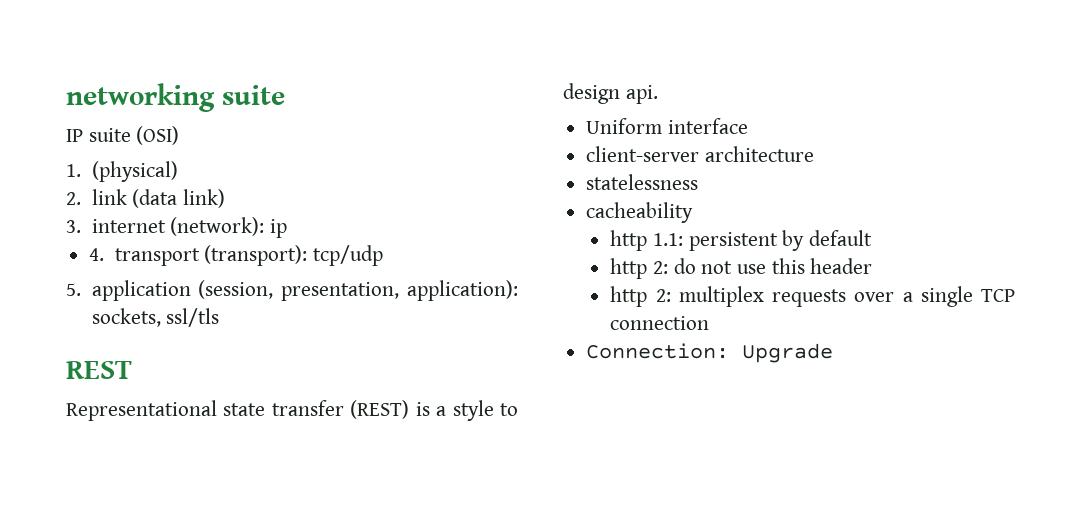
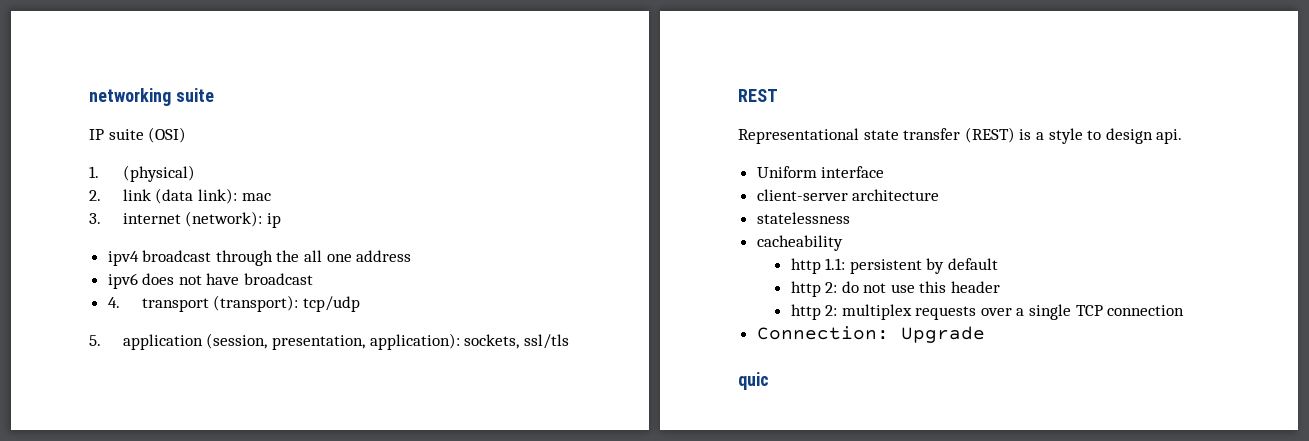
- 2. link (data link)
+ 2. link (data link): mac
+ ipv4 broadcast through the all one address
+ ipv6 does not have broadcast
+ quic

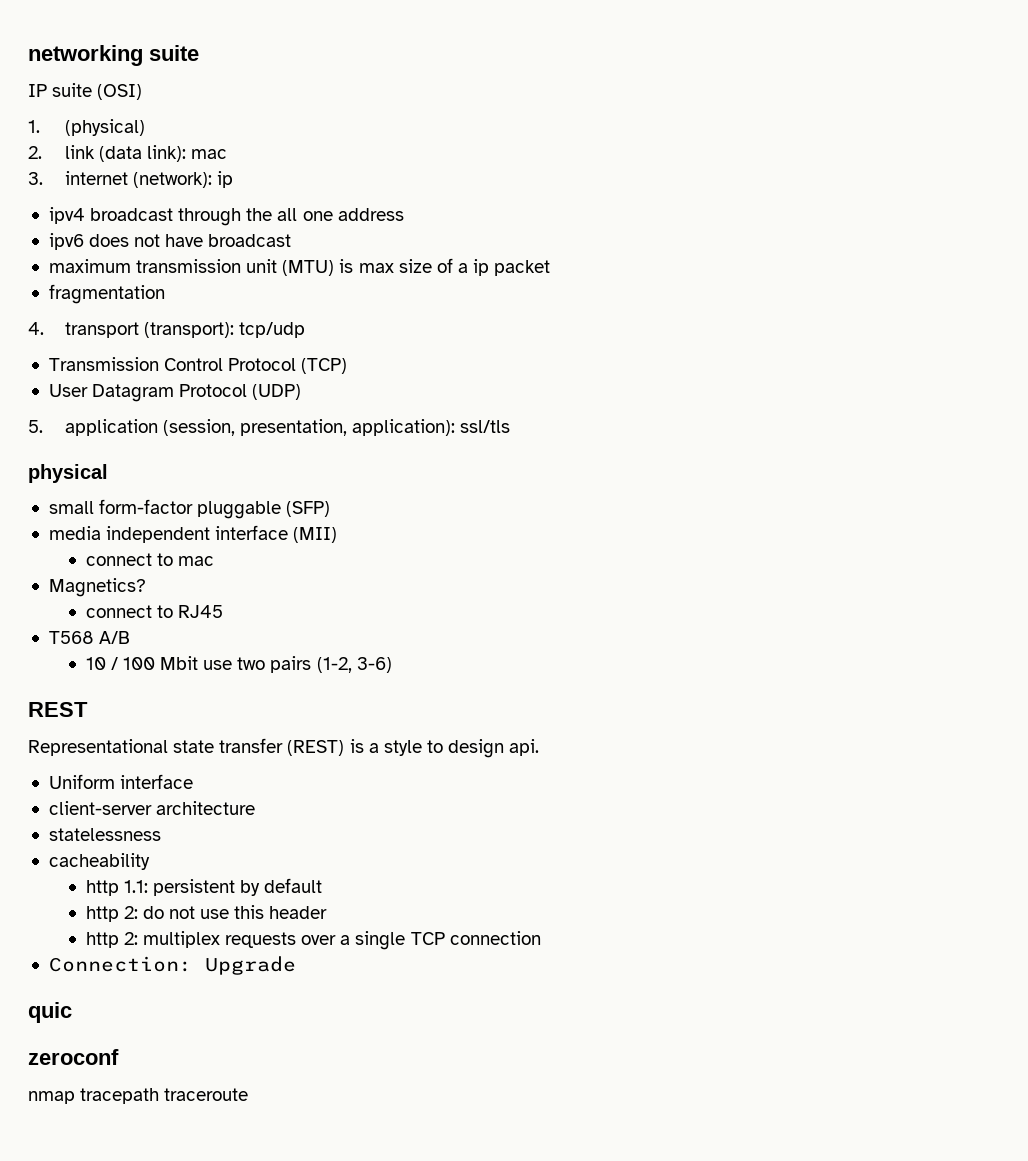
+ maximum transmission unit (MTU) is max size of a ip packet
+ fragmentation
  4. transport (transport): tcp/udp
+ Transmission Control Protocol (TCP)
+ User Datagram Protocol (UDP)
- 5. application (session, presentation, application): sockets, ssl/tls
+ 5. application (session, presentation, application): ssl/tls
+ physical
+ small form-factor pluggable (SFP)
+ media independent interface (MII)
+ connect to mac
+ Magnetics?
+ connect to RJ45
+ T568 A/B
+ 10 / 100 Mbit use two pairs (1-2, 3-6)
+ zeroconf
+ nmap tracepath traceroute

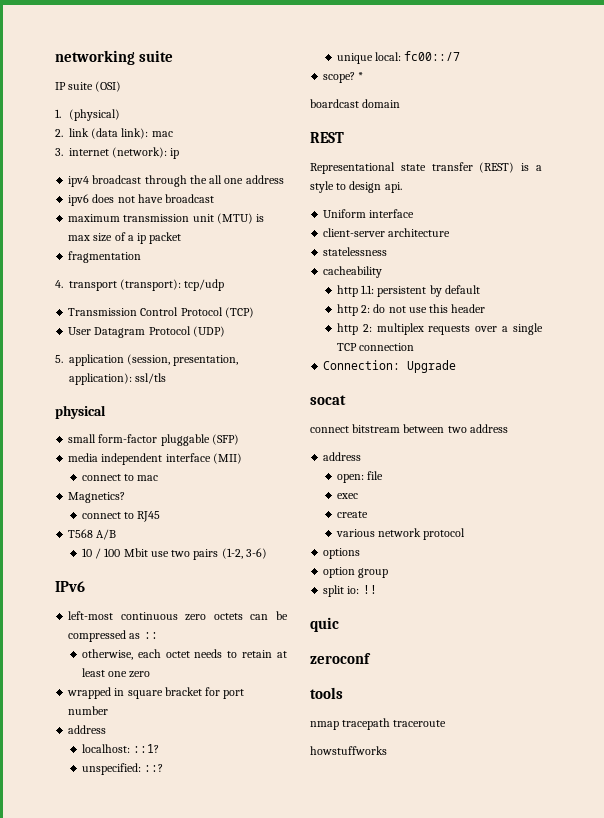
+ IPv6
+ left-most continuous zero octets can be compressed as ::
+ otherwise, each octet needs to retain at least one zero
+ wrapped in square bracket for port number
+ address
+ localhost: ::1?
+ unspecified: ::?
+ unique local: fc00::/7
+ scope? *
+ boardcast domain
+ socat
+ connect bitstream between two address
+ address
+ open: file
+ exec
+ create
+ various network protocol
+ options
+ option group
+ split io: !!
+ tools
+ howstuffworks

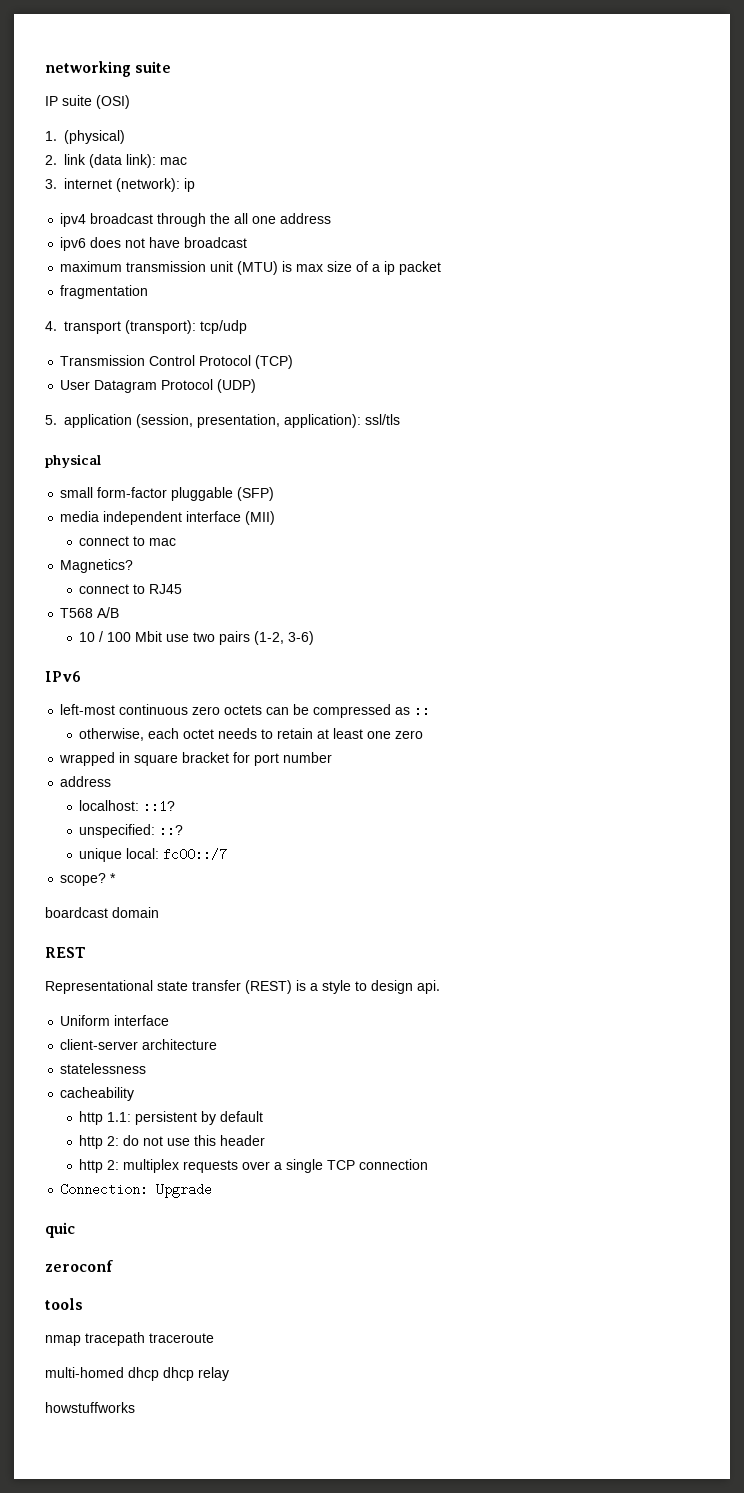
- socat
- connect bitstream between two address
- address
- open: file
- exec
- create
- various network protocol
- options
- option group
- split io: !!
+ multi-homed dhcp dhcp relay

